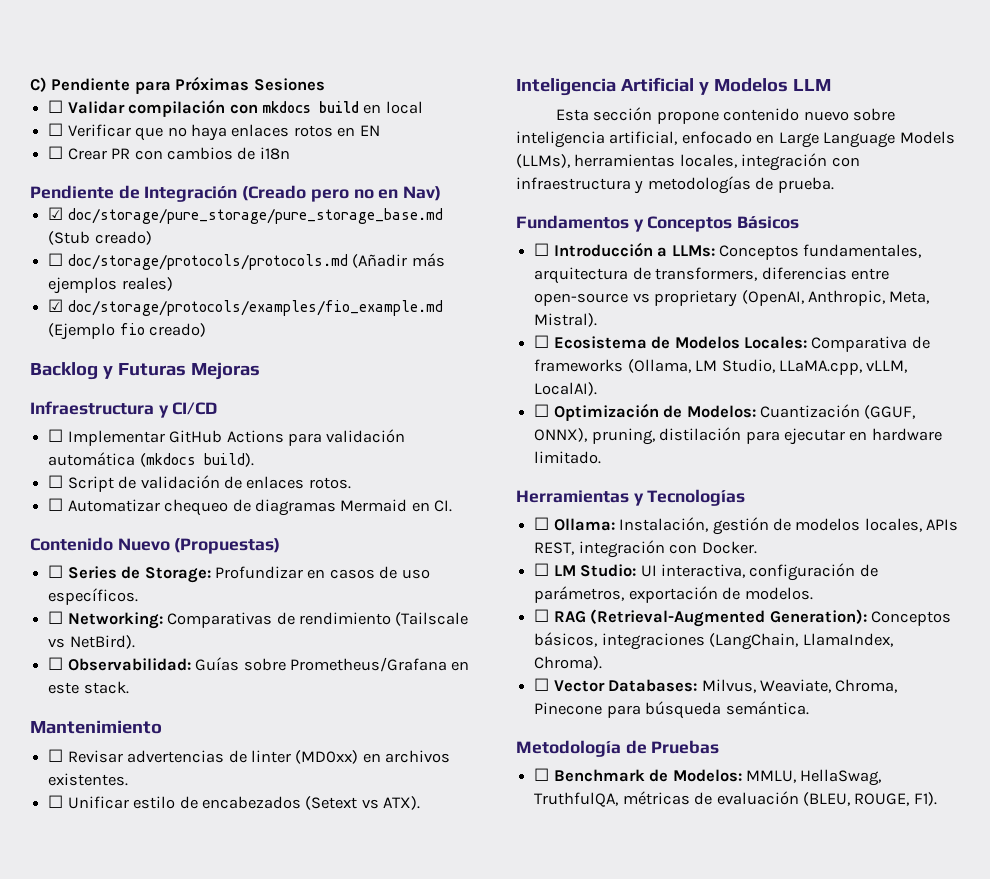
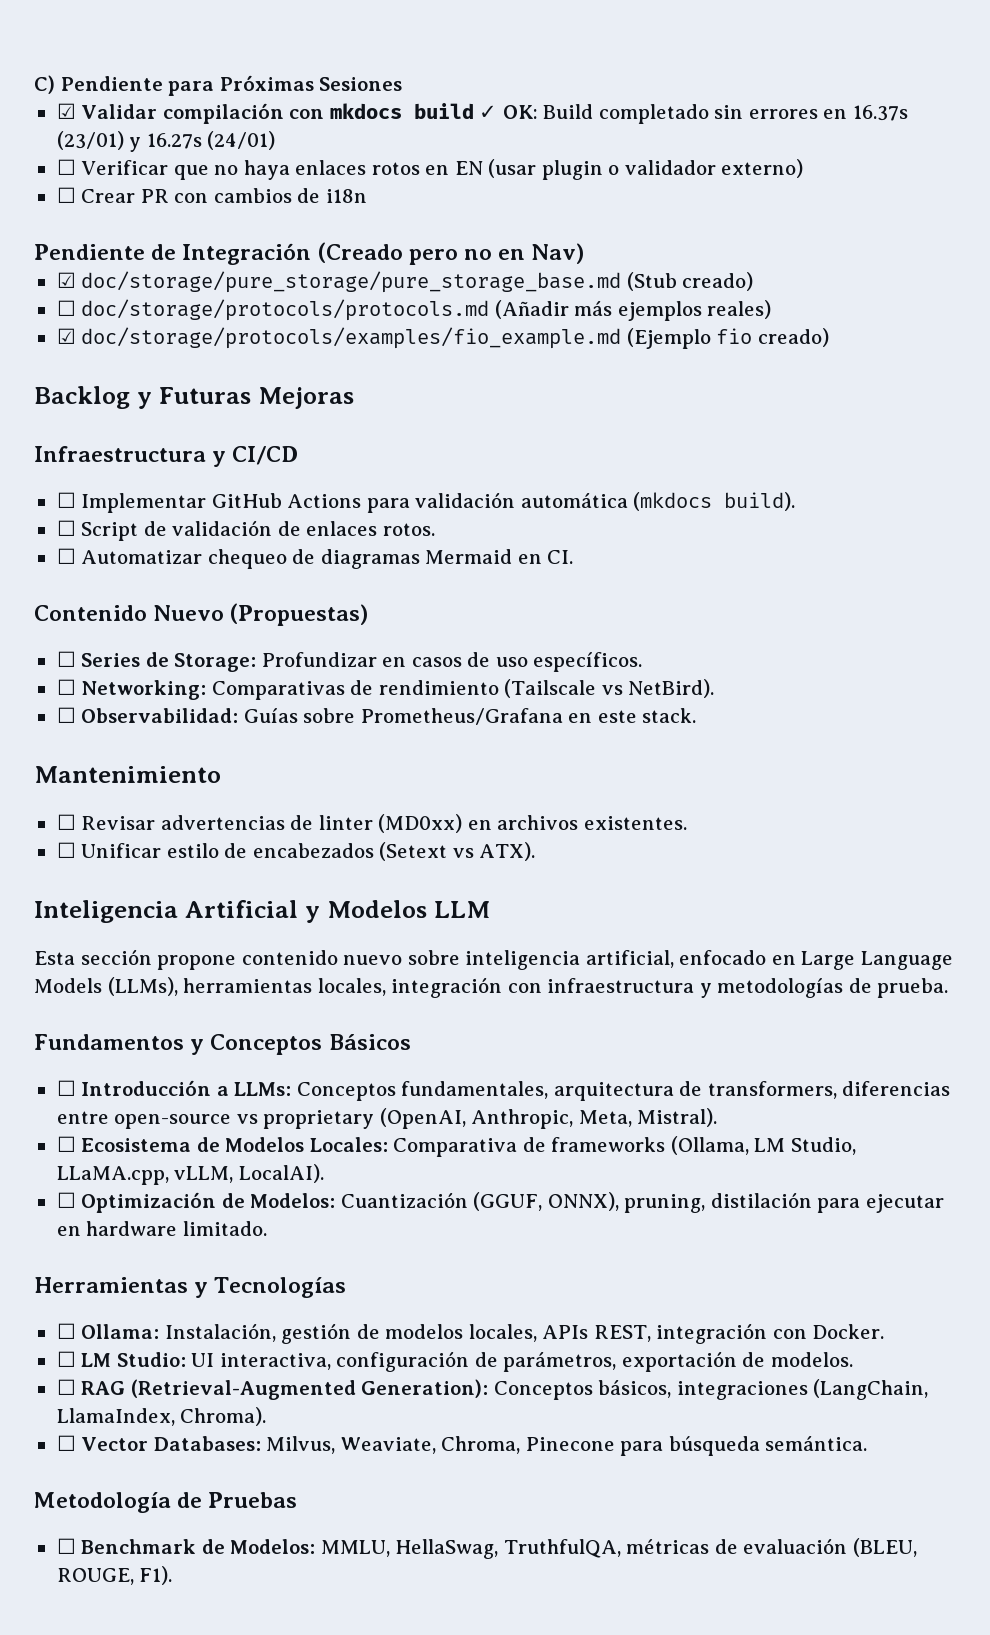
- ☐ Validar compilación con mkdocs build en local
+ ☑ Validar compilación con mkdocs build ✓ OK: Build completado sin errores en 16.37s (23/01) y 16.27s (24/01)
- ☐ Verificar que no haya enlaces rotos en EN
+ ☐ Verificar que no haya enlaces rotos en EN (usar plugin o validador externo)

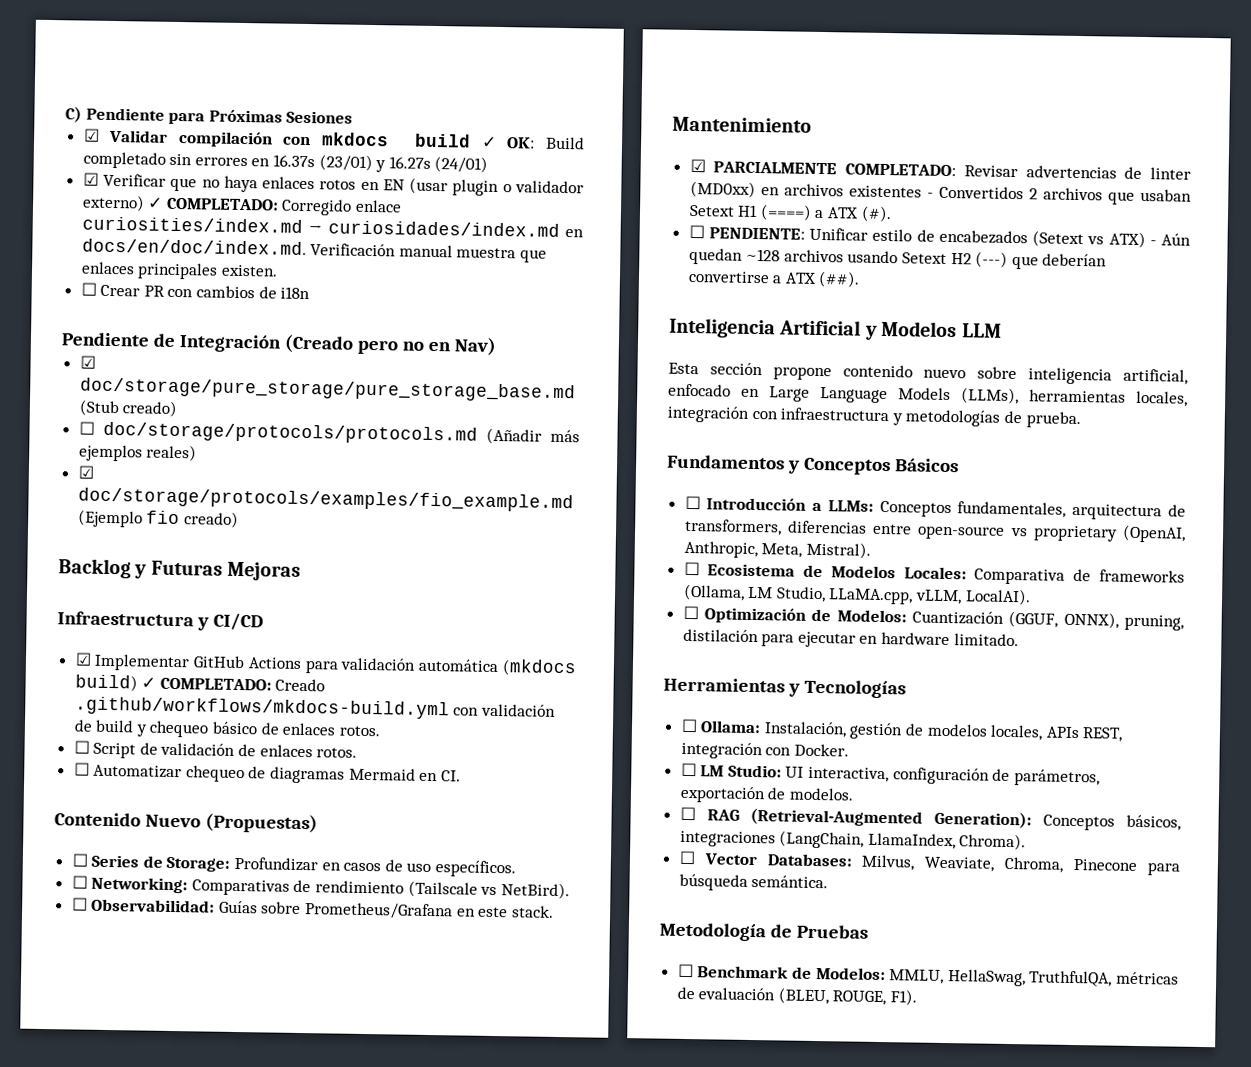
- ☐ Verificar que no haya enlaces rotos en EN (usar plugin o validador externo)
+ ☑ Verificar que no haya enlaces rotos en EN (usar plugin o validador externo) ✓ COMPLETADO: Corregido enlace curiosities/index.md → curiosidades/index.md en docs/en/doc/index.md. Verificación manual muestra que enlaces principales existen.
- ☐ Implementar GitHub Actions para validación automática (mkdocs build).
+ ☑ Implementar GitHub Actions para validación automática (mkdocs build) ✓ COMPLETADO: Creado .github/workflows/mkdocs-build.yml con validación de build y chequeo básico de enlaces rotos.
- ☐ Revisar advertencias de linter (MD0xx) en archivos existentes.
- ☐ Unificar estilo de encabezados (Setext vs ATX).
+ ☑ PARCIALMENTE COMPLETADO: Revisar advertencias de linter (MD0xx) en archivos existentes - Convertidos 2 archivos que usaban Setext H1 (====) a ATX (#).
+ ☐ PENDIENTE: Unificar estilo de encabezados (Setext vs ATX) - Aún quedan ~128 archivos usando Setext H2 (---) que deberían convertirse a ATX (##).

